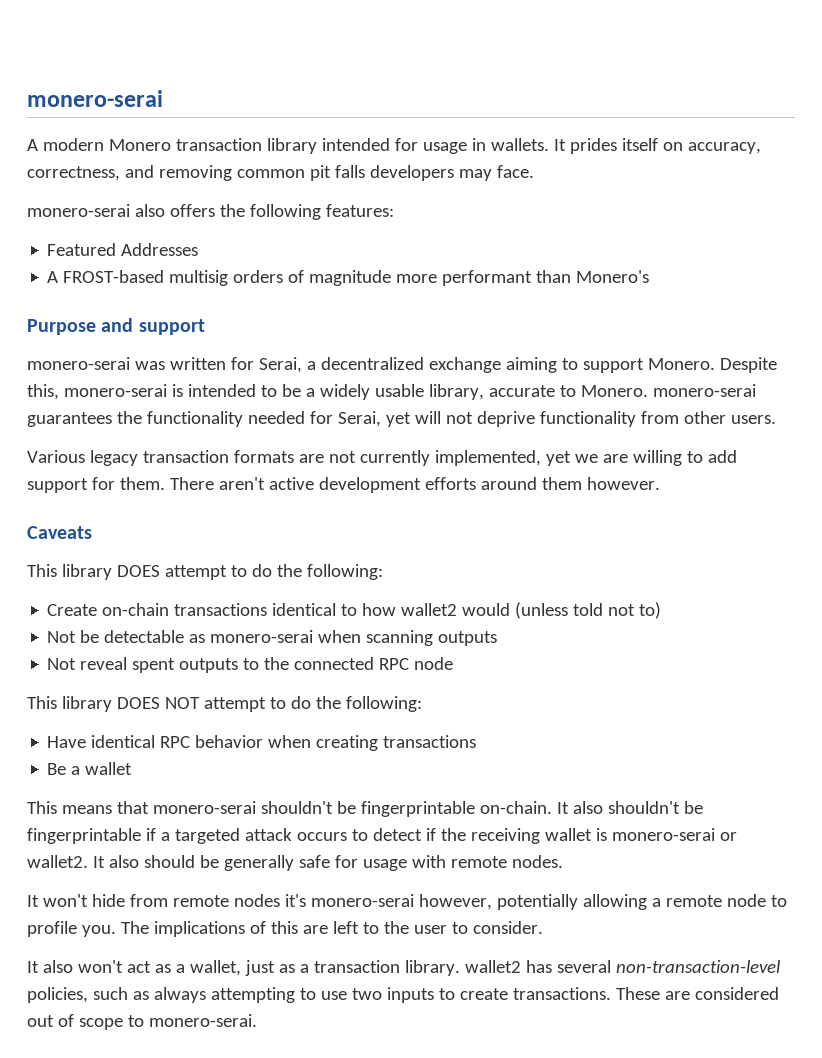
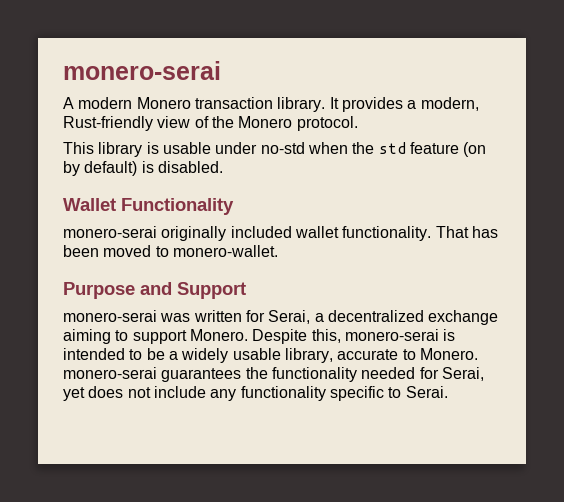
- A modern Monero transaction library intended for usage in wallets. It prides itself on accuracy, correctness, and removing common pit falls developers may face.
- monero-serai also offers the following features:
- Featured Addresses
- A FROST-based multisig orders of magnitude more performant than Monero's
+ A modern Monero transaction library. It provides a modern, Rust-friendly view of the Monero protocol.
+ This library is usable under no-std when the std feature (on by default) is disabled.
+ Wallet Functionality
+ monero-serai originally included wallet functionality. That has been moved to monero-wallet.
- Purpose and support
+ Purpose and Support
- Despite this, monero-serai is intended to be a widely usable library, accurate to Monero. monero-serai guarantees the functionality needed for Serai, yet will not deprive functionality from other users.
- Various legacy transaction formats are not currently implemented, yet we are willing to add support for them. There aren't active development efforts around them however.
- Caveats
- This library DOES attempt to do the following:
- Create on-chain transactions identical to how wallet2 would (unless told not to)
- Not be detectable as monero-serai when scanning outputs
- Not reveal spent outputs to the connected RPC node
- This library DOES NOT attempt to do the following:
- Have identical RPC behavior when creating transactions
- Be a wallet
- This means that monero-serai shouldn't be fingerprintable on-chain. It also shouldn't be fingerprintable if a targeted attack occurs to detect if the receiving wallet is monero-serai or wallet2. It also should be generally safe for usage with remote nodes.
- It won't hide from remote nodes it's monero-serai however, potentially allowing a remote node to profile you. The implications of this are left to the user to consider.
- It also won't act as a wallet, just as a transaction library. wallet2 has several non-transaction-level policies, such as always attempting to use two inputs to create transactions. These are considered out of scope to monero-serai.
+ Despite this, monero-serai is intended to be a widely usable library, accurate to Monero. monero-serai guarantees the functionality needed for Serai, yet does not include any functionality specific to Serai.

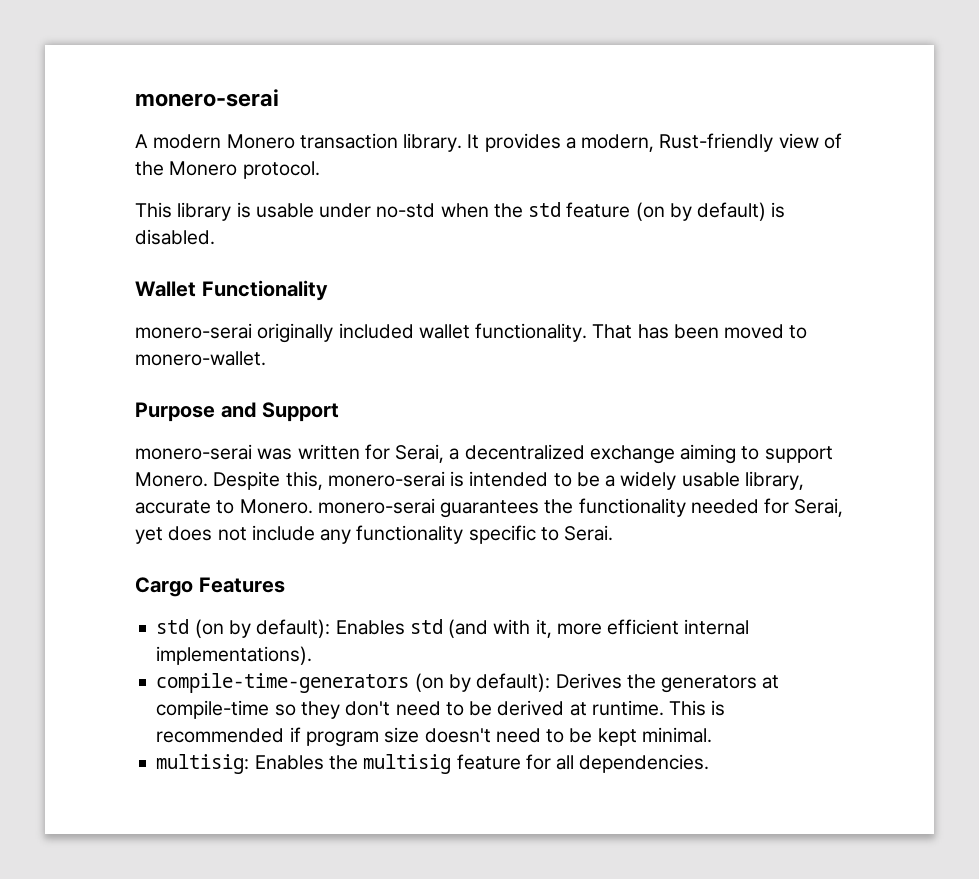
+ Cargo Features
+ std (on by default): Enables std (and with it, more efficient internal implementations).
+ compile-time-generators (on by default): Derives the generators at compile-time so they don't need to be derived at runtime. This is recommended if program size doesn't need to be kept minimal.
+ multisig: Enables the multisig feature for all dependencies.

